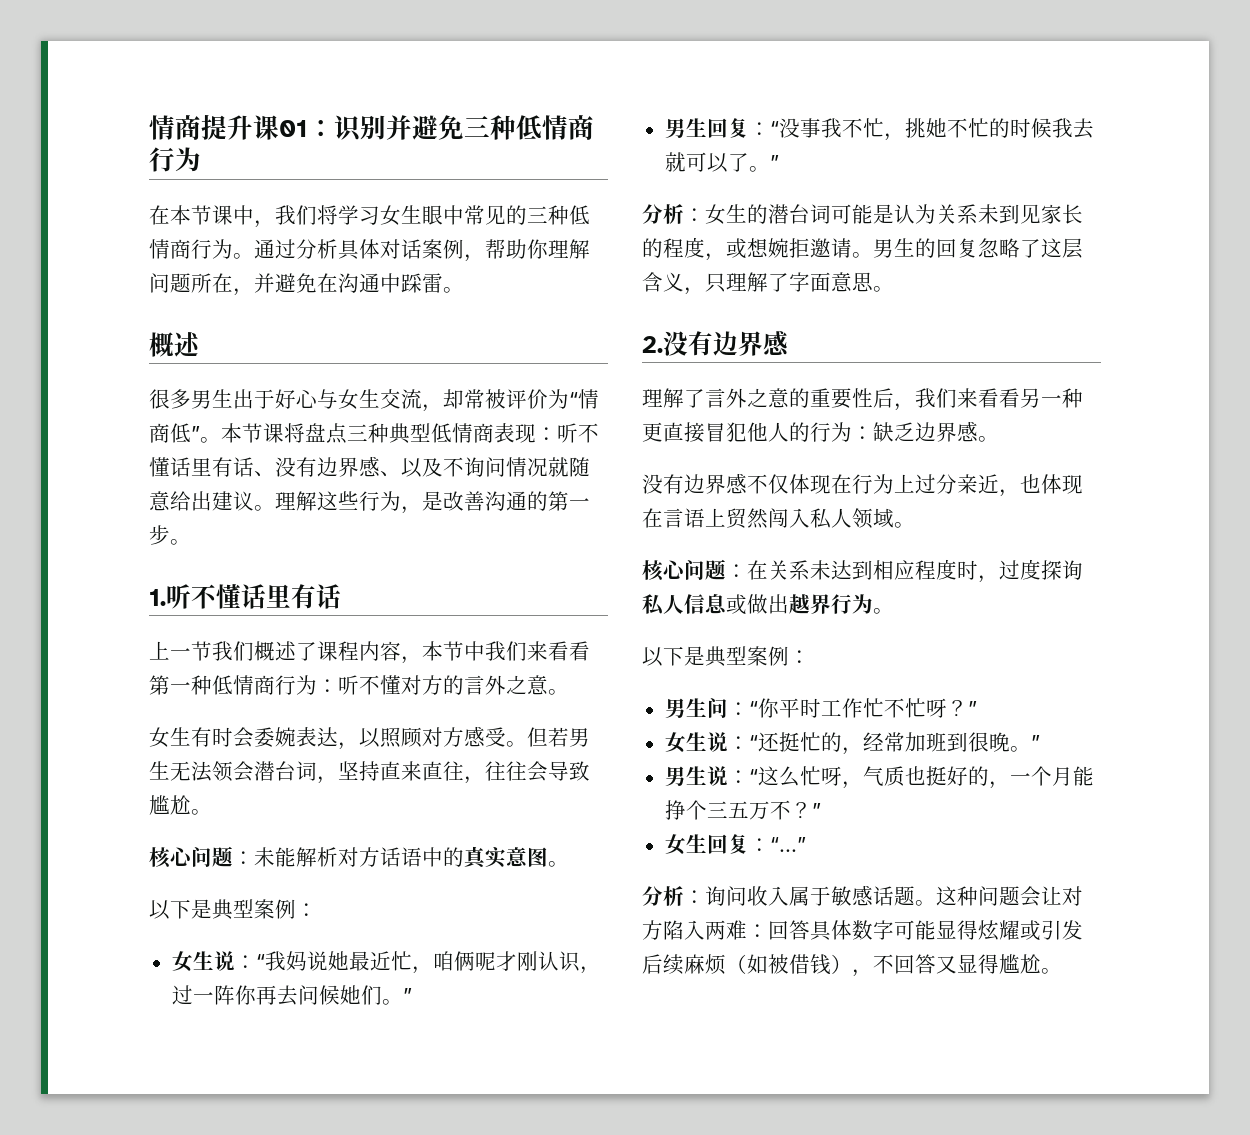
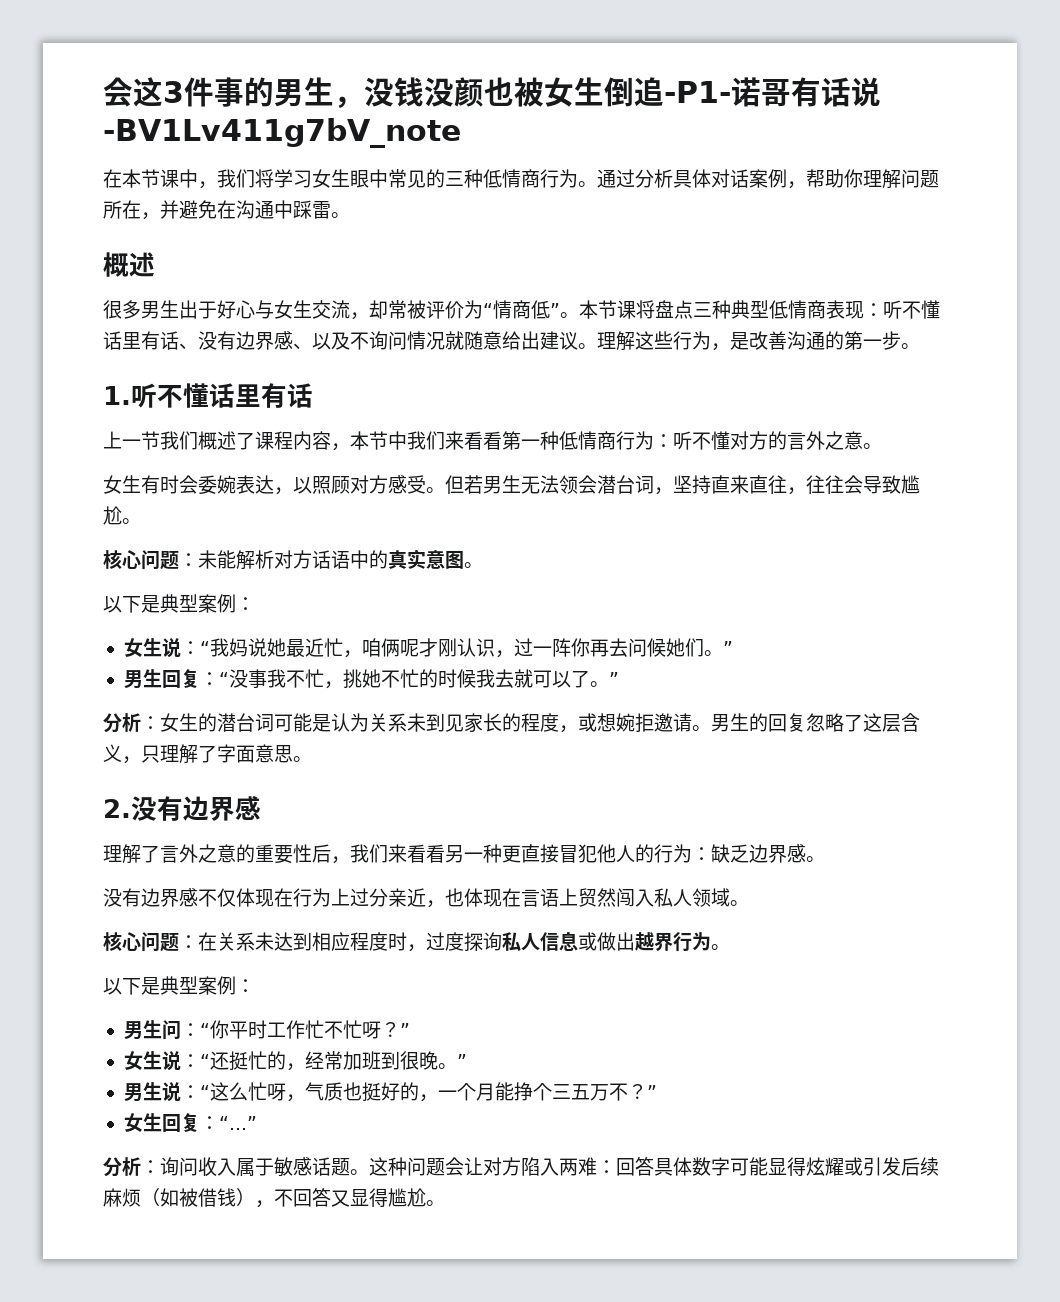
- 情商提升课01：识别并避免三种低情商行为
+ 会这3件事的男生，没钱没颜也被女生倒追-P1-诺哥有话说-BV1Lv411g7bV_note

